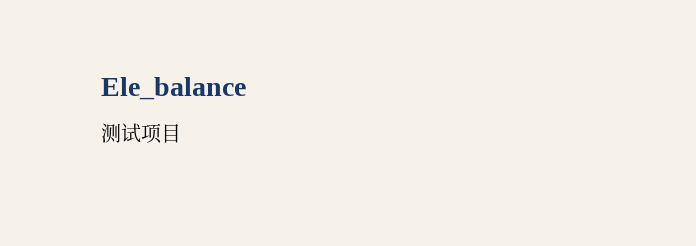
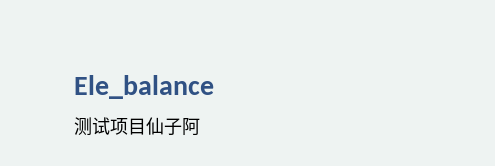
- 测试项目
+ 测试项目仙子阿

